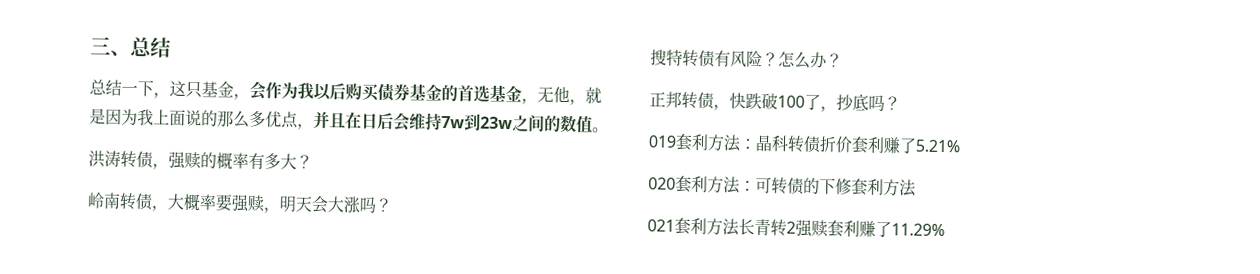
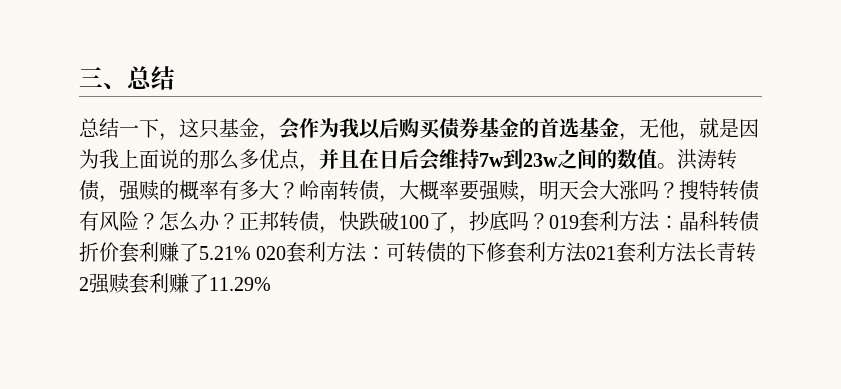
- 总结一下，这只基金，会作为我以后购买债券基金的首选基金，无他，就是因为我上面说的那么多优点，并且在日后会维持7w到23w之间的数值。
- 洪涛转债，强赎的概率有多大？
- 岭南转债，大概率要强赎，明天会大涨吗？
- 搜特转债有风险？
+ 总结一下，这只基金，会作为我以后购买债券基金的首选基金，无他，就是因为我上面说的那么多优点，并且在日后会维持7w到23w之间的数值。洪涛转债，强赎的概率有多大？岭南转债，大概率要强赎，明天会大涨吗？搜特转债有风险？
- 怎么办？
- 正邦转债，快跌破100了，抄底吗？
- 019套利方法：晶科转债折价套利赚了5.21%
- 020套利方法：可转债的下修套利方法
- 021套利方法长青转2强赎套利赚了11.29%
+ 怎么办？正邦转债，快跌破100了，抄底吗？019套利方法：晶科转债折价套利赚了5.21% 020套利方法：可转债的下修套利方法021套利方法长青转2强赎套利赚了11.29%

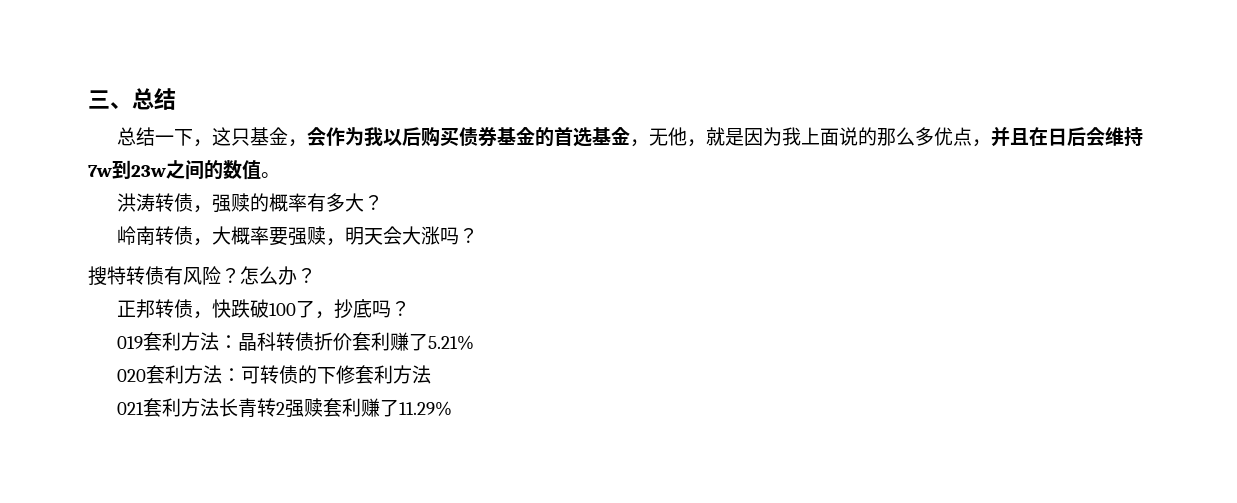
- 总结一下，这只基金，会作为我以后购买债券基金的首选基金，无他，就是因为我上面说的那么多优点，并且在日后会维持7w到23w之间的数值。洪涛转债，强赎的概率有多大？岭南转债，大概率要强赎，明天会大涨吗？搜特转债有风险？
+ 总结一下，这只基金，会作为我以后购买债券基金的首选基金，无他，就是因为我上面说的那么多优点，并且在日后会维持7w到23w之间的数值。
+ 洪涛转债，强赎的概率有多大？
+ 岭南转债，大概率要强赎，明天会大涨吗？
+ 搜特转债有风险？
- 怎么办？正邦转债，快跌破100了，抄底吗？019套利方法：晶科转债折价套利赚了5.21% 020套利方法：可转债的下修套利方法021套利方法长青转2强赎套利赚了11.29%
+ 怎么办？
+ 正邦转债，快跌破100了，抄底吗？
+ 019套利方法：晶科转债折价套利赚了5.21%
+ 020套利方法：可转债的下修套利方法
+ 021套利方法长青转2强赎套利赚了11.29%

